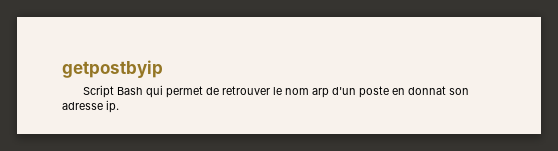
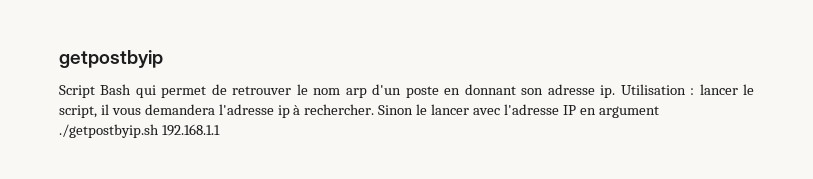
- Script Bash qui permet de retrouver le nom arp d'un poste en donnat son adresse ip.
+ Script Bash qui permet de retrouver le nom arp d'un poste en donnant son adresse ip.
+ Utilisation : lancer le script, il vous demandera l'adresse ip à rechercher. Sinon le lancer avec l'adresse IP en argument ./getpostbyip.sh 192.168.1.1

